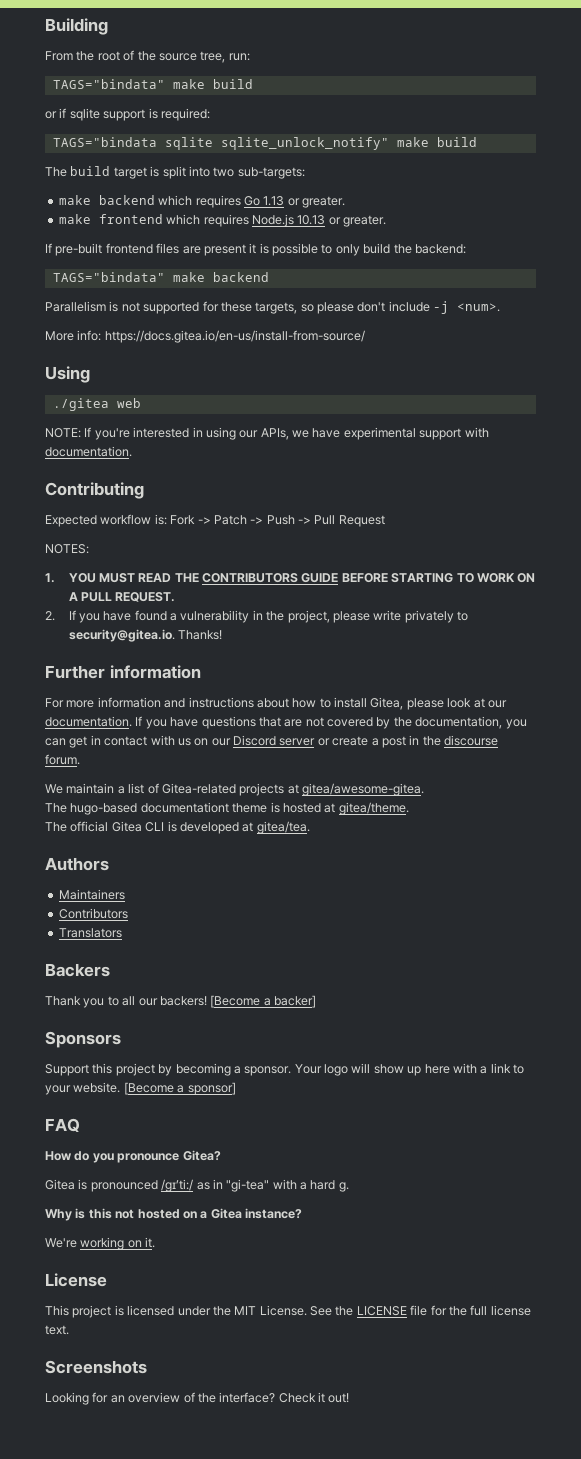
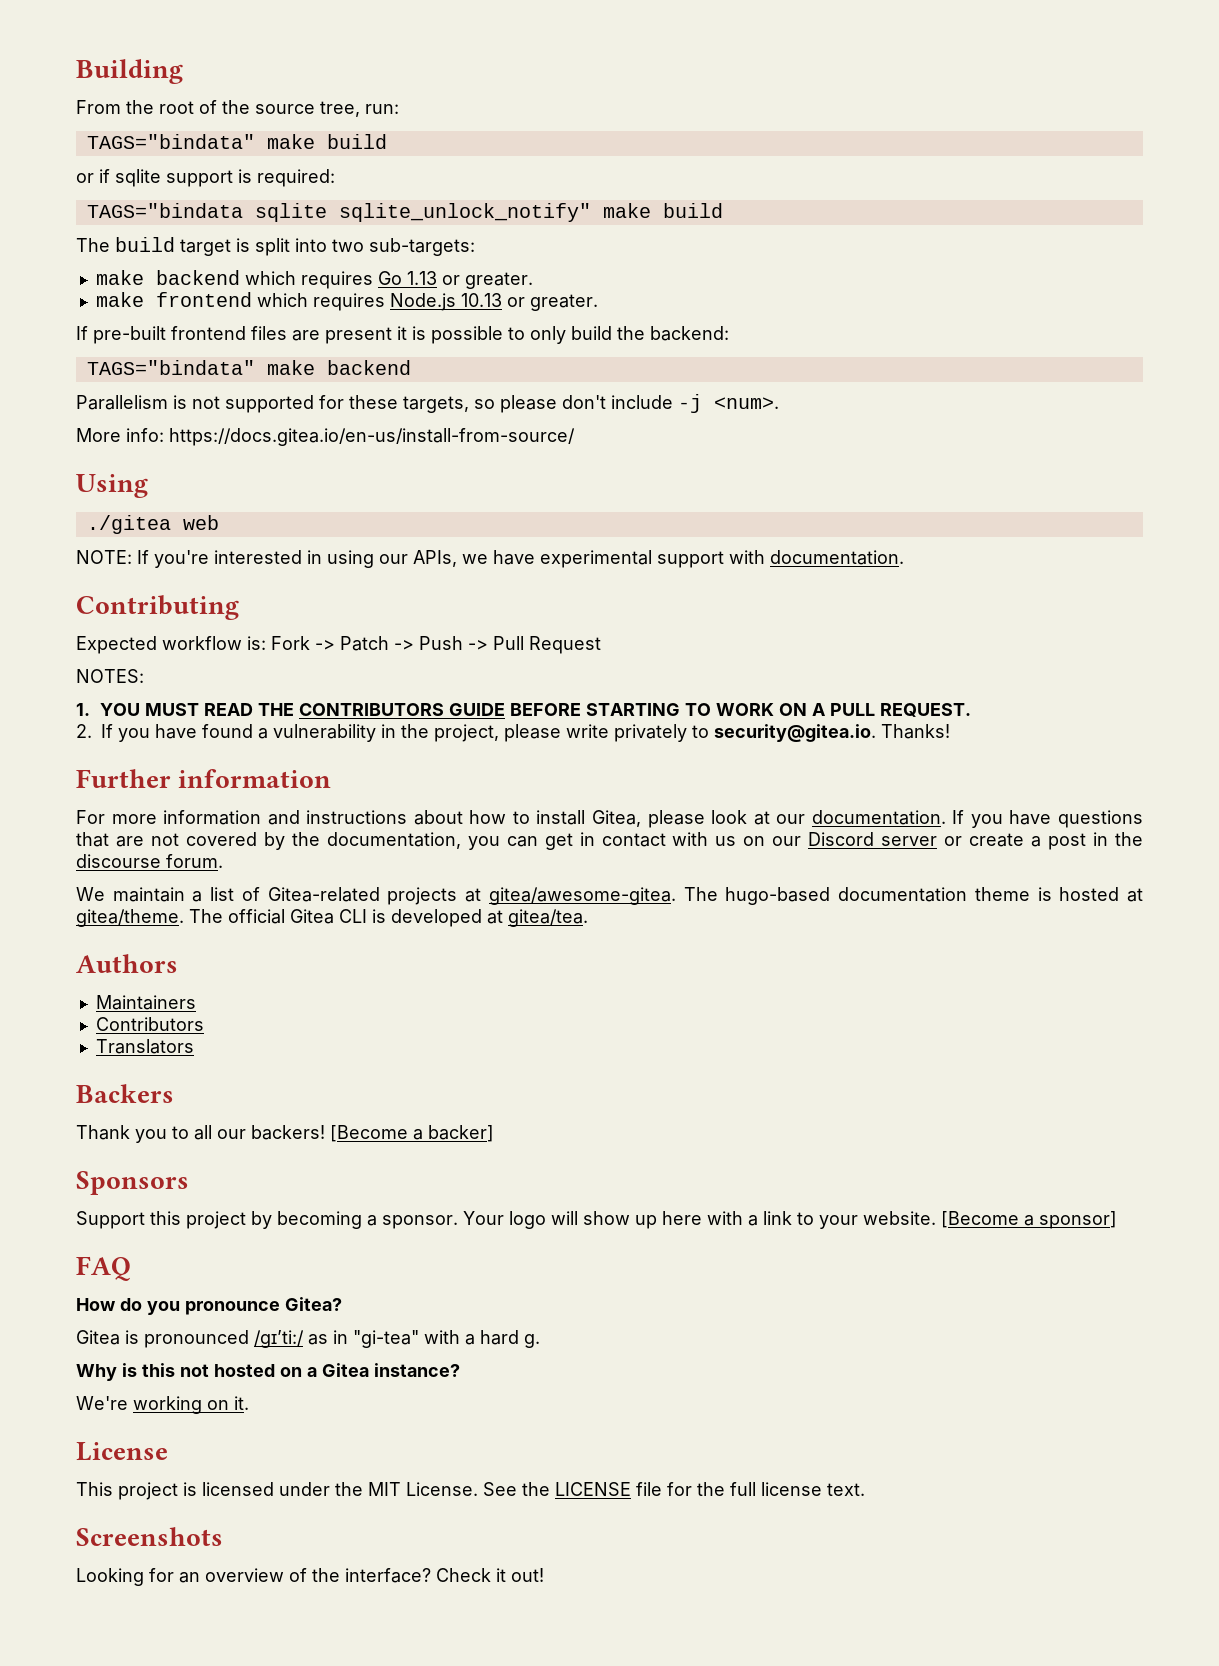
- We maintain a list of Gitea-related projects at gitea/awesome-gitea.
- The hugo-based documentationt theme is hosted at gitea/theme.
- The official Gitea CLI is developed at gitea/tea.
+ We maintain a list of Gitea-related projects at gitea/awesome-gitea. The hugo-based documentation theme is hosted at gitea/theme. The official Gitea CLI is developed at gitea/tea.

